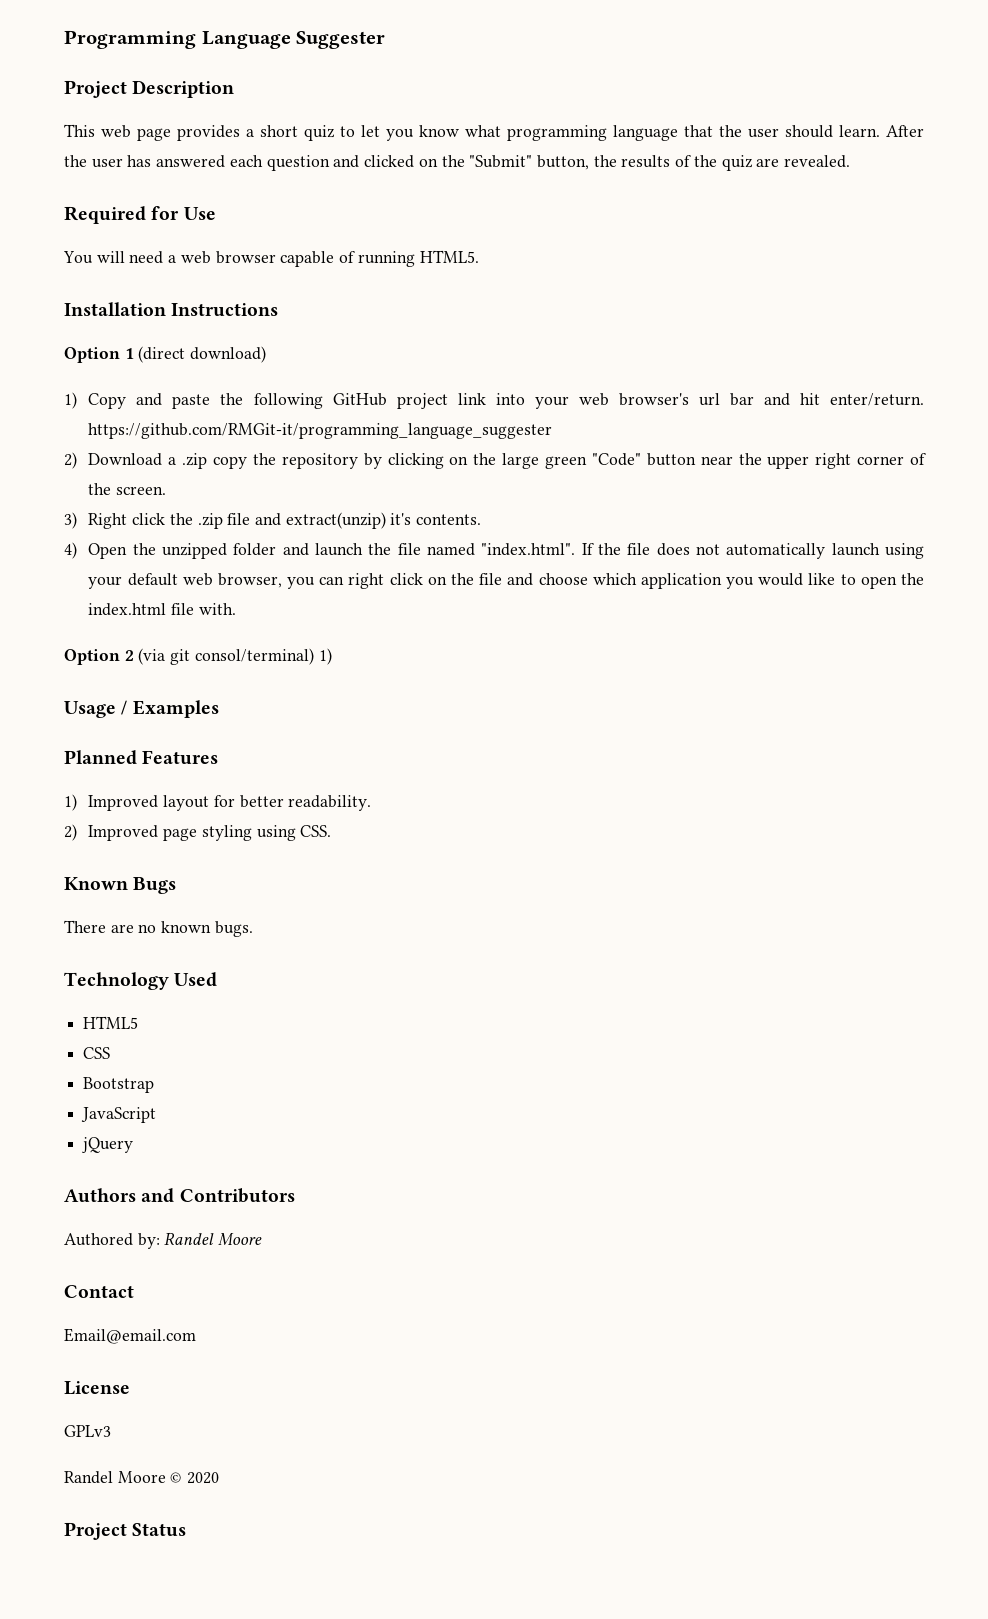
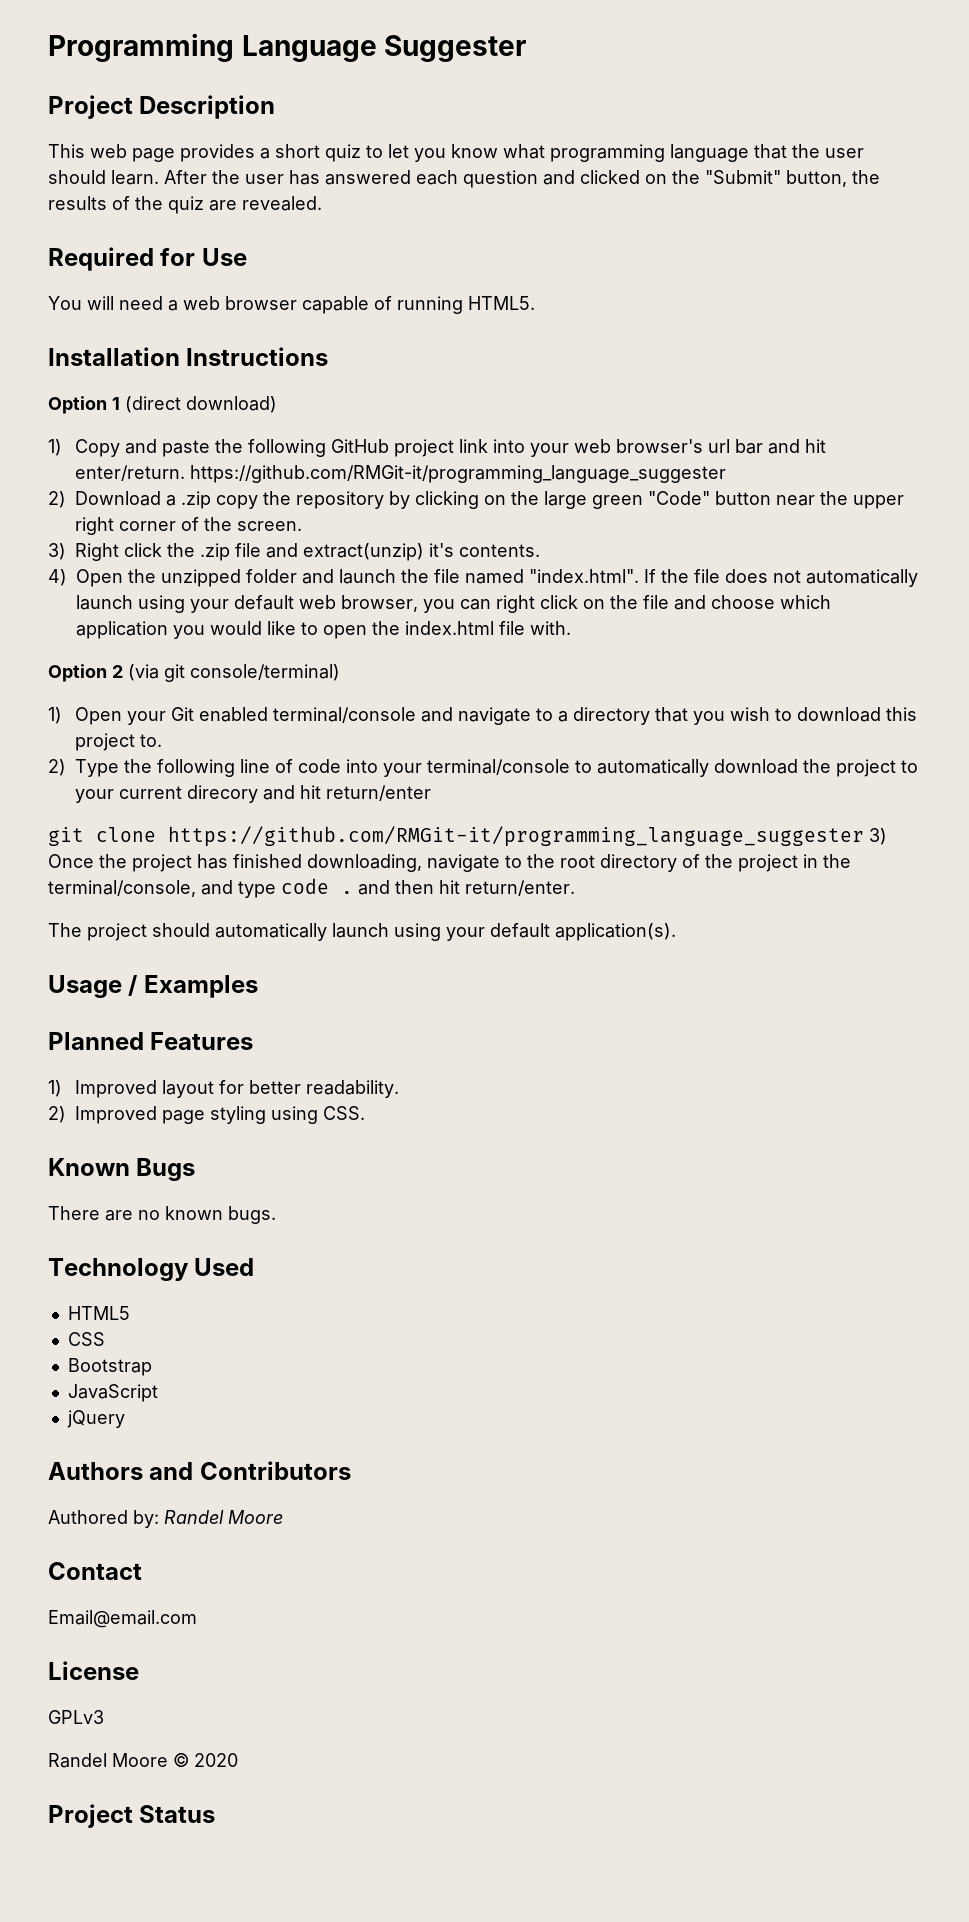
- Option 2 (via git consol/terminal) 1)
+ Option 2 (via git console/terminal)
+ 1) Open your Git enabled terminal/console and navigate to a directory that you wish to download this project to.
+ 2) Type the following line of code into your terminal/console to automatically download the project to your current direcory and hit return/enter
+ git clone https://github.com/RMGit-it/programming_language_suggester 3) Once the project has finished downloading, navigate to the root directory of the project in the terminal/console, and type code . and then hit return/enter.
+ The project should automatically launch using your default application(s).

